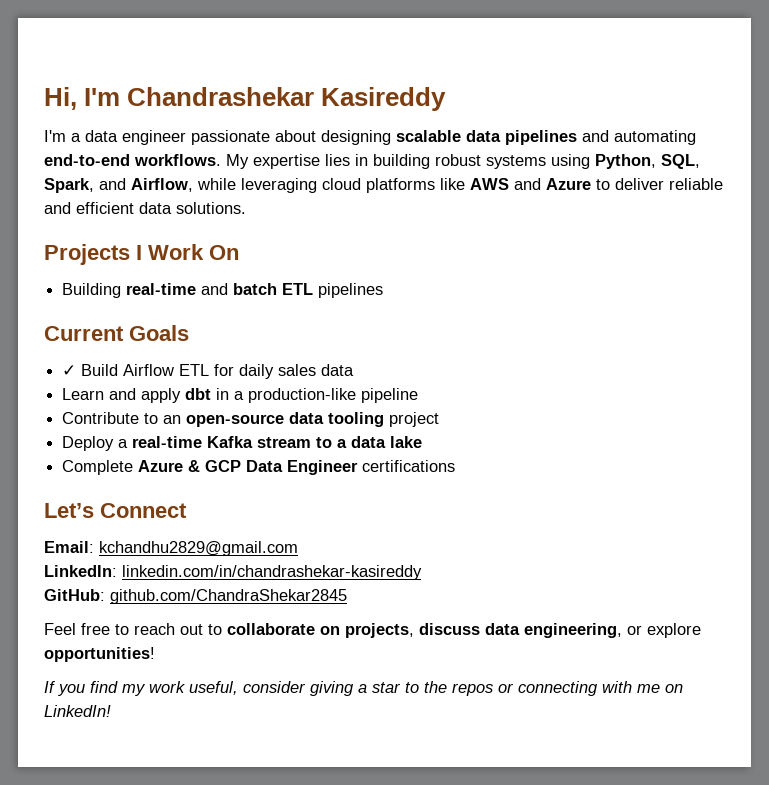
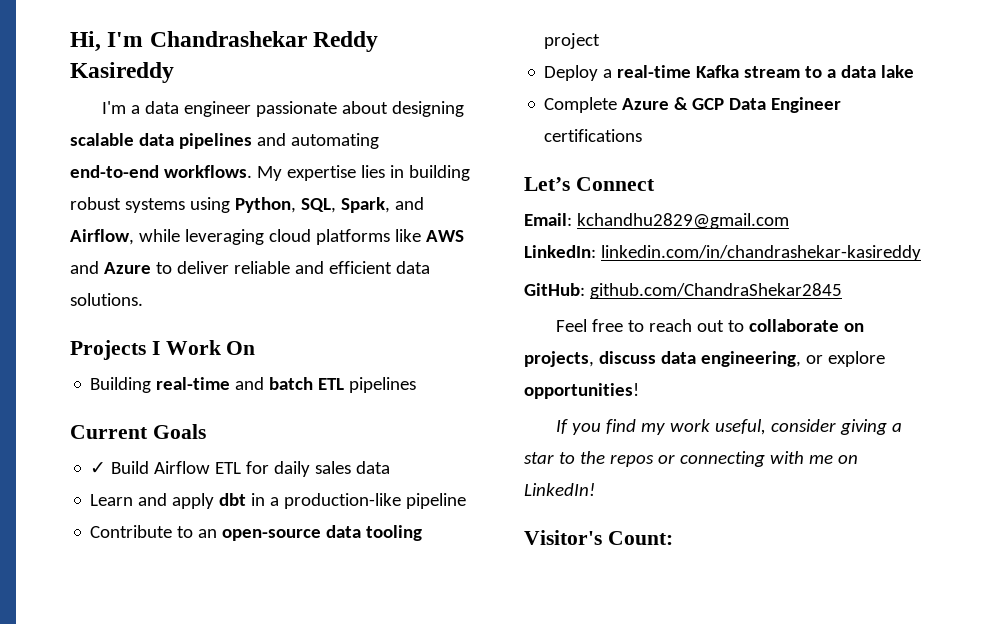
- Hi, I'm Chandrashekar Kasireddy
+ Hi, I'm Chandrashekar Reddy Kasireddy
+ Visitor's Count:

